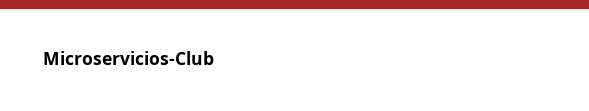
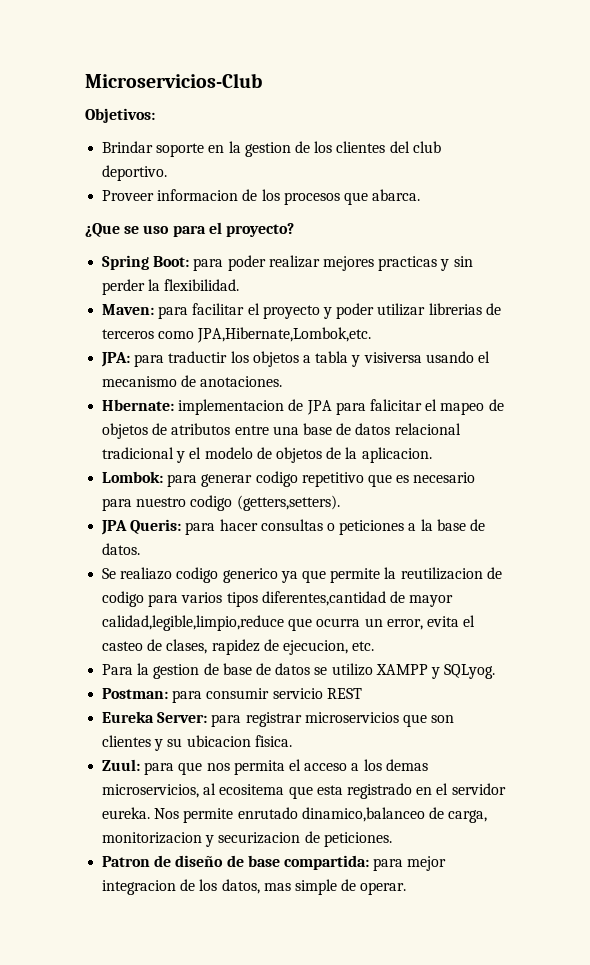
+ Objetivos:
+ Brindar soporte en la gestion de los clientes del club deportivo.
+ Proveer informacion de los procesos que abarca.
+ ¿Que se uso para el proyecto?
+ Spring Boot: para poder realizar mejores practicas y sin perder la flexibilidad.
+ Maven: para facilitar el proyecto y poder utilizar librerias de terceros como JPA,Hibernate,Lombok,etc.
+ JPA: para traductir los objetos a tabla y visiversa usando el mecanismo de anotaciones.
+ Hbernate: implementacion de JPA para falicitar el mapeo de objetos de atributos entre una base de datos relacional tradicional y el modelo de objetos de la aplicacion.
+ Lombok: para generar codigo repetitivo que es necesario para nuestro codigo (getters,setters).
+ JPA Queris: para hacer consultas o peticiones a la base de datos.
+ Se realiazo codigo generico ya que permite la reutilizacion de codigo para varios tipos diferentes,cantidad de mayor calidad,legible,limpio,reduce que ocurra un error, evita el casteo de clases, rapidez de ejecucion, etc.
+ Para la gestion de base de datos se utilizo XAMPP y SQLyog.
+ Postman: para consumir servicio REST
+ Eureka Server: para registrar microservicios que son clientes y su ubicacion fisica.
+ Zuul: para que nos permita el acceso a los demas microservicios, al ecositema que esta registrado en el servidor eureka. Nos permite enrutado dinamico,balanceo de carga, monitorizacion y securizacion de peticiones.
+ Patron de diseño de base compartida: para mejor integracion de los datos, mas simple de operar.

